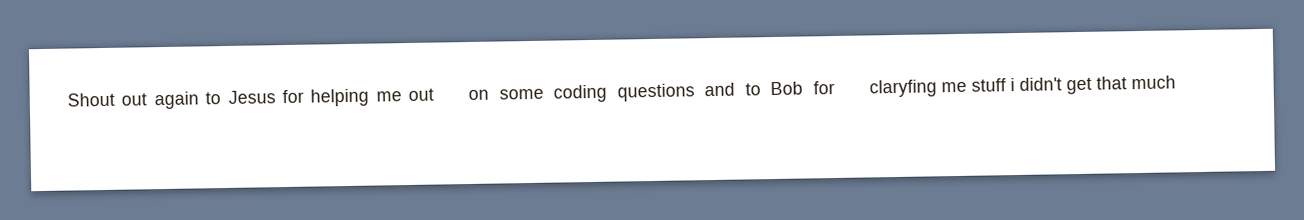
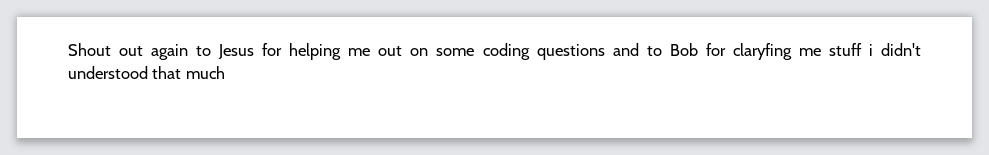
- Shout out again to Jesus for helping me out on some coding questions and to Bob for claryfing me stuff i didn't get that much
+ Shout out again to Jesus for helping me out on some coding questions and to Bob for claryfing me stuff i didn't understood that much

